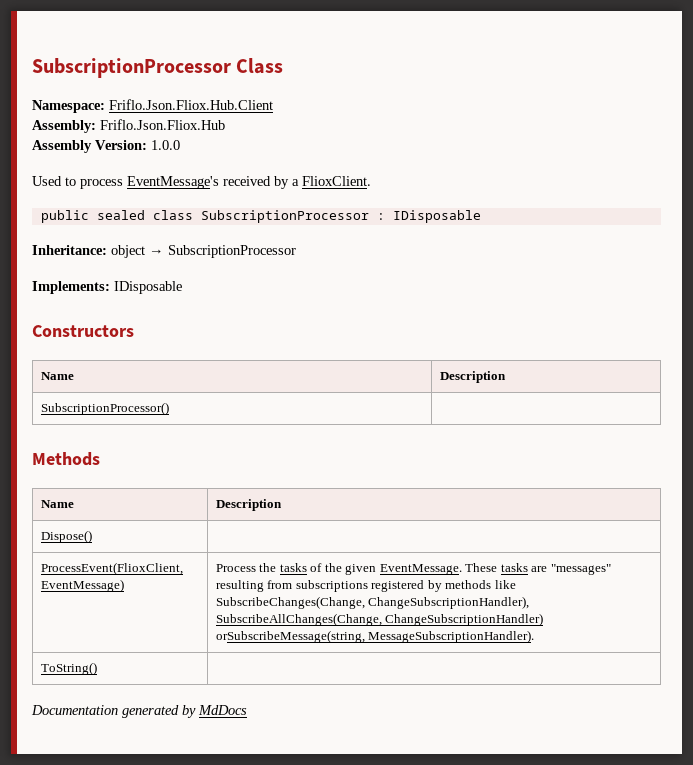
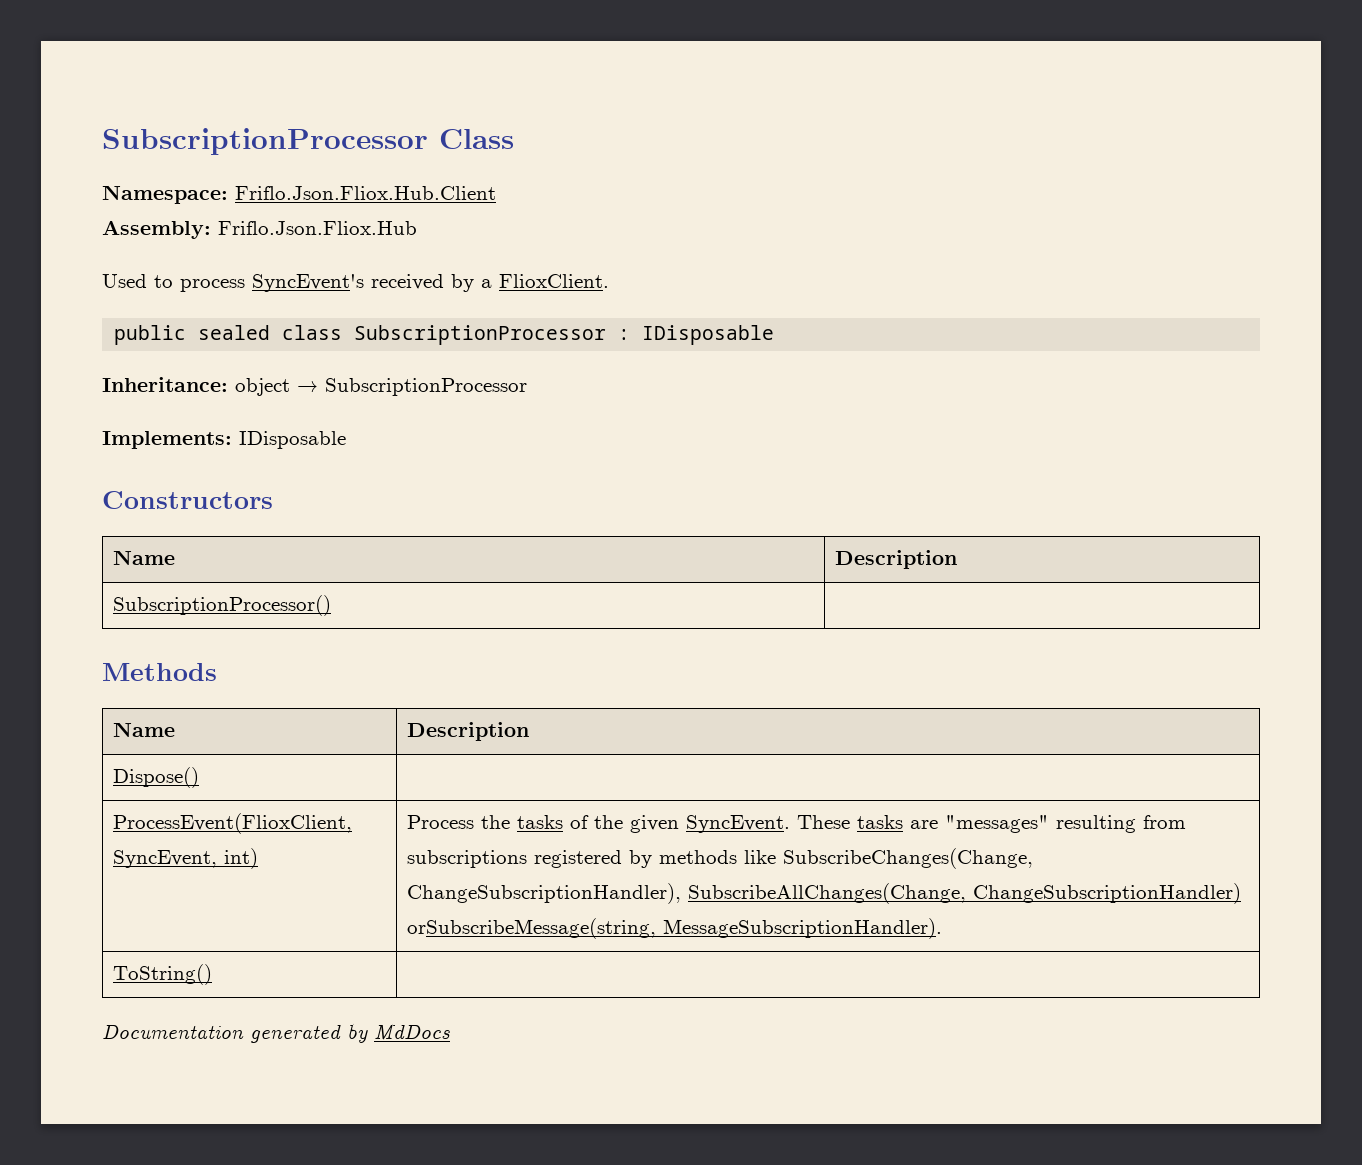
- Assembly Version: 1.0.0
- Used to process EventMessage's received by a FlioxClient.
+ Used to process SyncEvent's received by a FlioxClient.
- ProcessEvent(FlioxClient, EventMessage) | Process the tasks of the given EventMessage. These tasks are "messages" resulting from subscriptions registered by methods like SubscribeChanges(Change, ChangeSubscriptionHandler), SubscribeAllChanges(Change, ChangeSubscriptionHandler) orSubscribeMessage(string, MessageSubscriptionHandler).
+ ProcessEvent(FlioxClient, SyncEvent, int) | Process the tasks of the given SyncEvent. These tasks are "messages" resulting from subscriptions registered by methods like SubscribeChanges(Change, ChangeSubscriptionHandler), SubscribeAllChanges(Change, ChangeSubscriptionHandler) orSubscribeMessage(string, MessageSubscriptionHandler).

